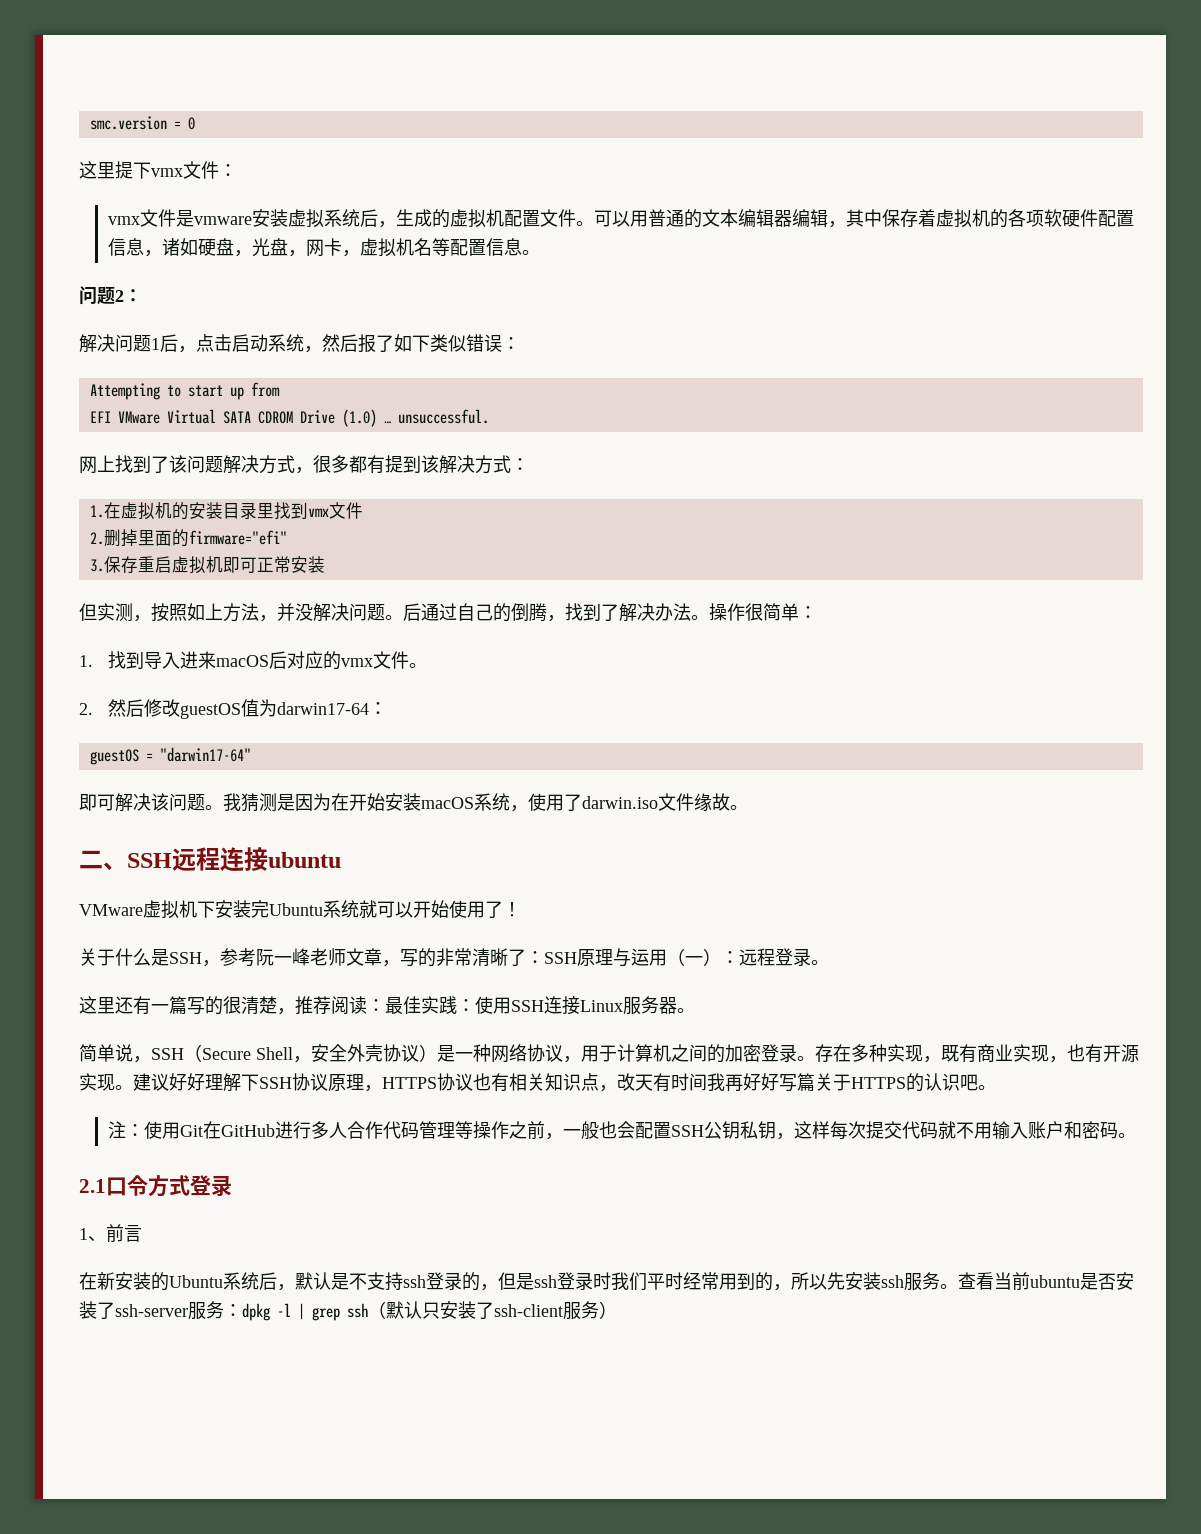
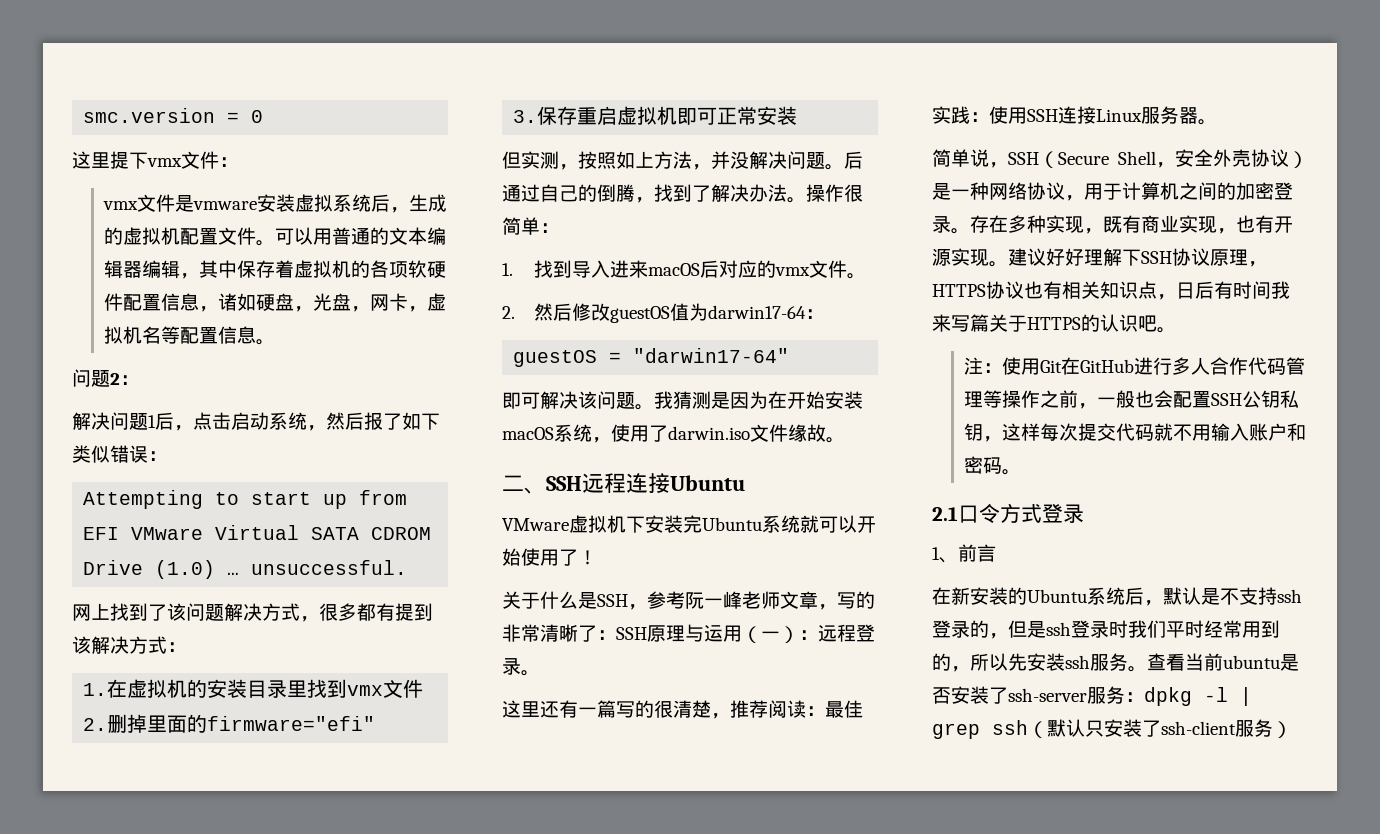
- 二、SSH远程连接ubuntu
+ 二、SSH远程连接Ubuntu
- 建议好好理解下SSH协议原理，HTTPS协议也有相关知识点，改天有时间我再好好写篇关于HTTPS的认识吧。
+ 建议好好理解下SSH协议原理，HTTPS协议也有相关知识点，日后有时间我来写篇关于HTTPS的认识吧。

